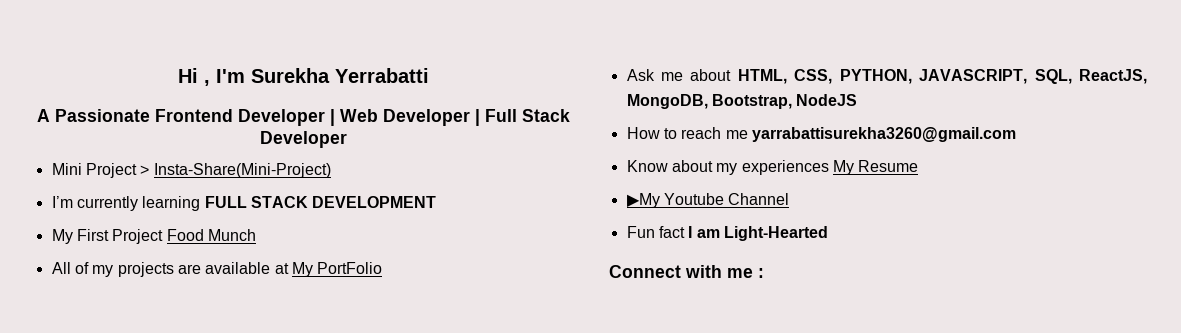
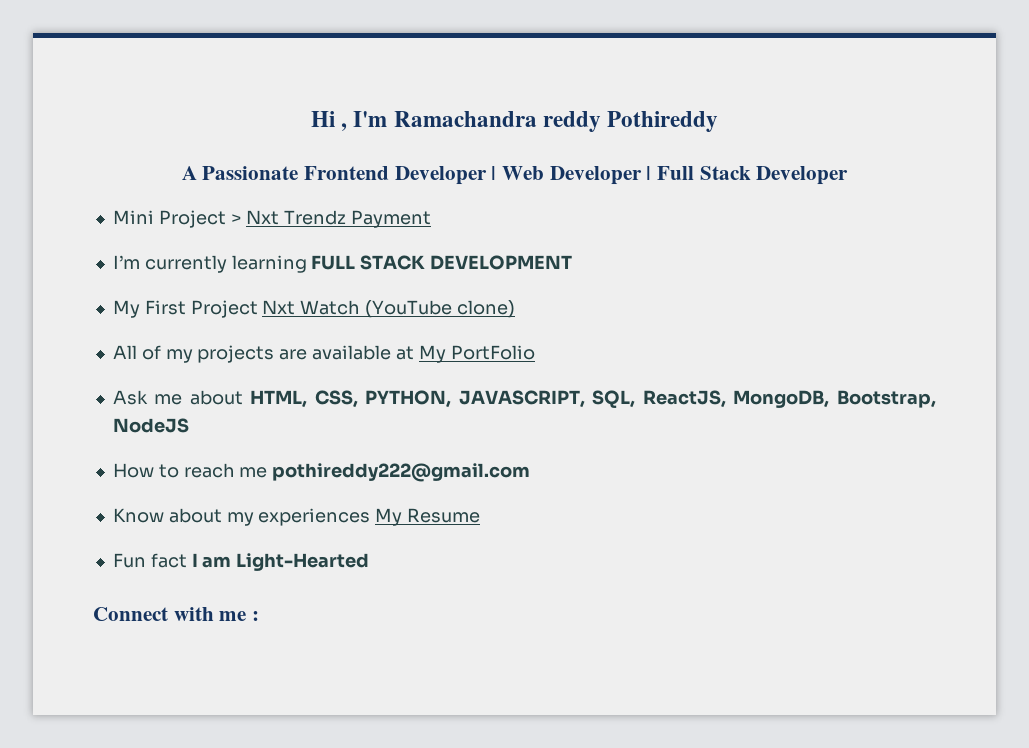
- Hi , I'm Surekha Yerrabatti
+ Hi , I'm Ramachandra reddy Pothireddy
- Mini Project > Insta-Share(Mini-Project)
+ Mini Project > Nxt Trendz Payment
- My First Project Food Munch
+ My First Project Nxt Watch (YouTube clone)
- How to reach me yarrabattisurekha3260@gmail.com
+ How to reach me pothireddy222@gmail.com
- ▶My Youtube Channel

